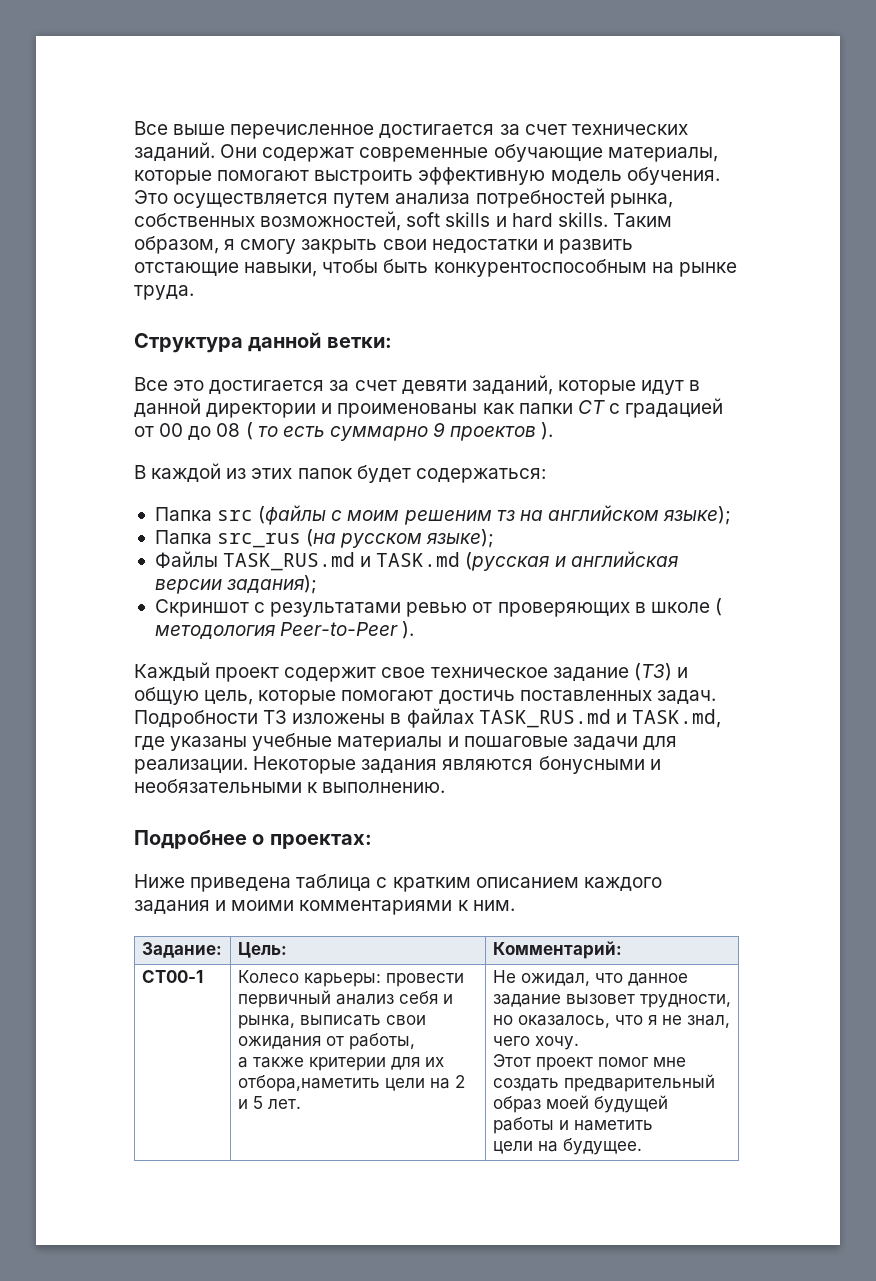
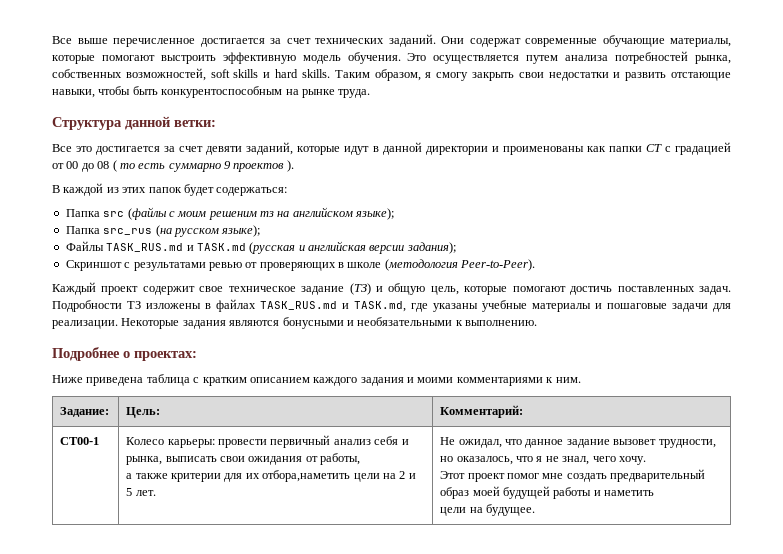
- Скриншот с результатами ревью от проверяющих в школе ( методология Peer-to-Peer ).
+ Скриншот с результатами ревью от проверяющих в школе (методология Peer-to-Peer).

